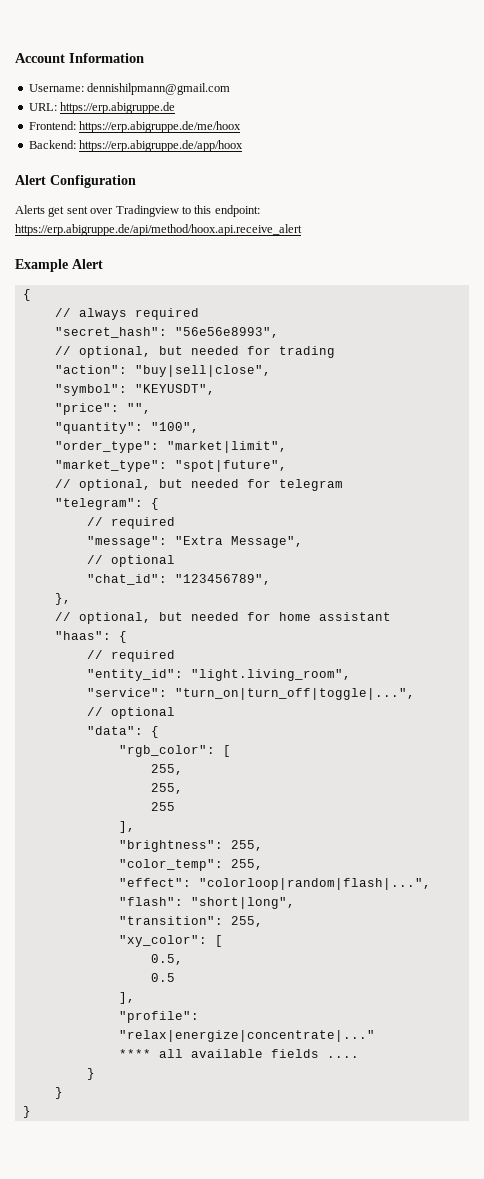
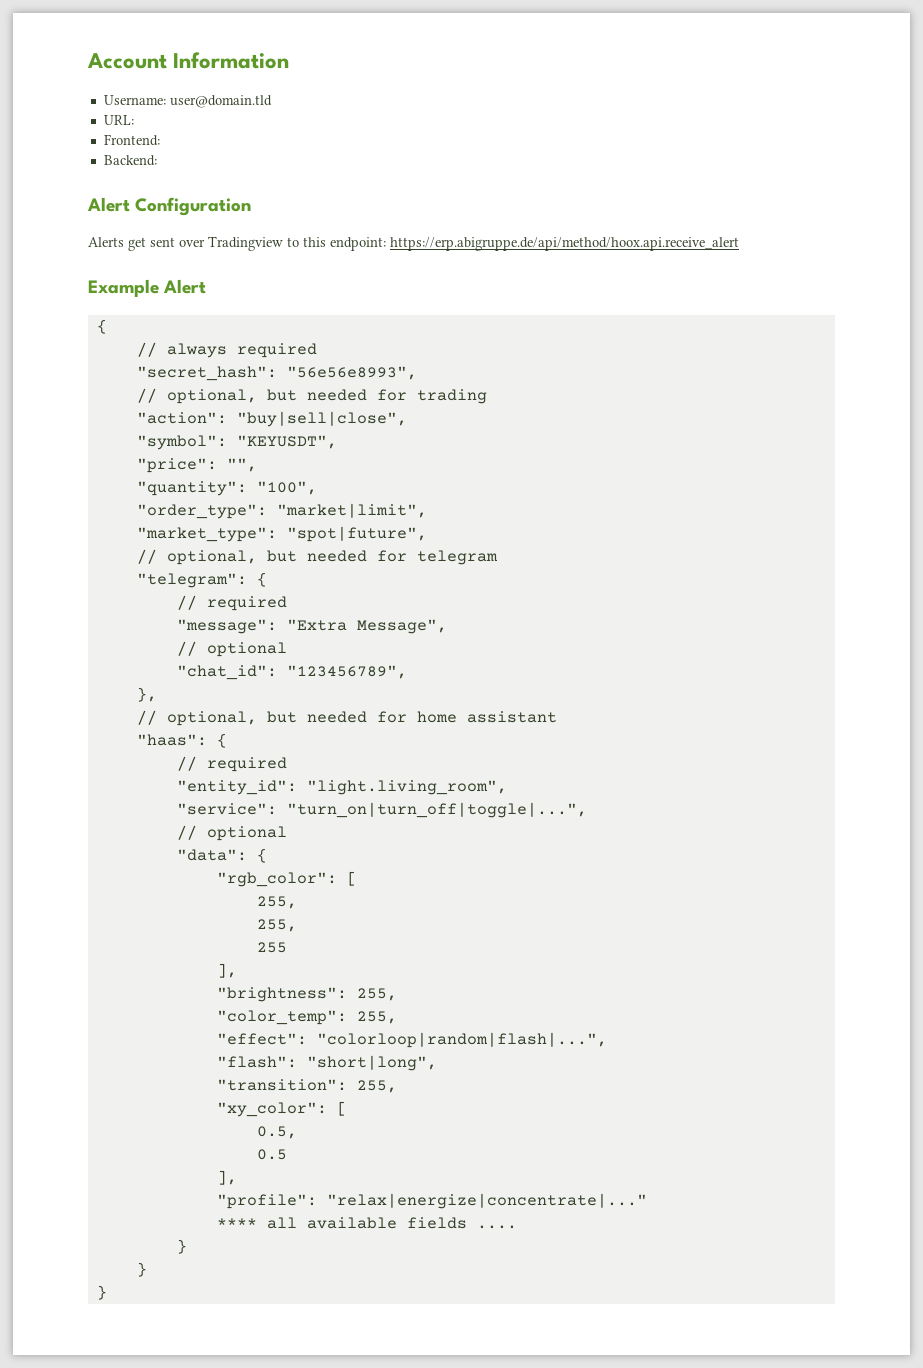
- Username: dennishilpmann@gmail.com
+ Username: user@domain.tld
- URL: https://erp.abigruppe.de
+ URL:
- Frontend: https://erp.abigruppe.de/me/hoox
+ Frontend:
- Backend: https://erp.abigruppe.de/app/hoox
+ Backend:

